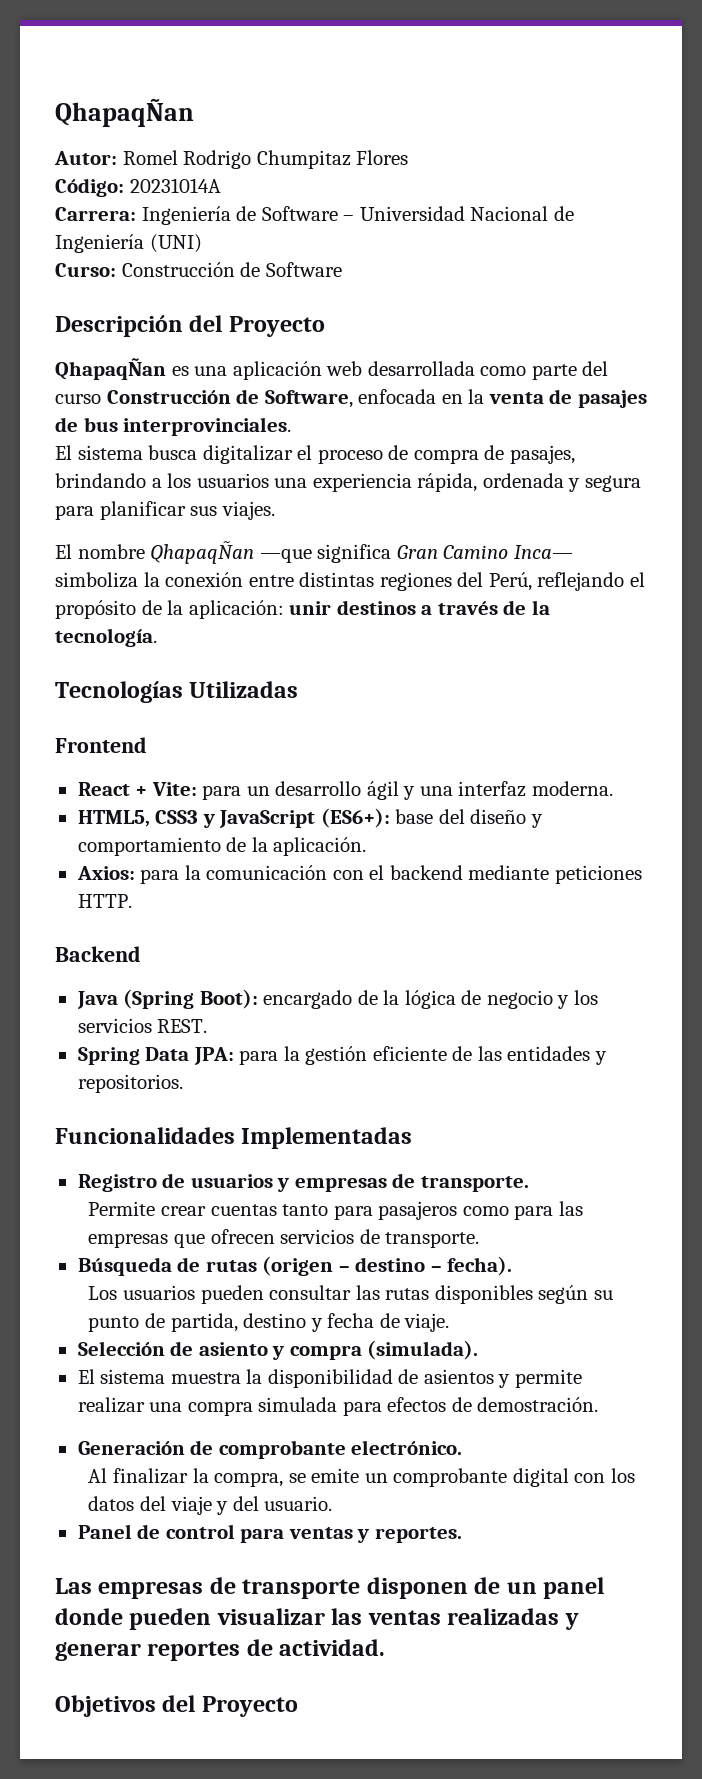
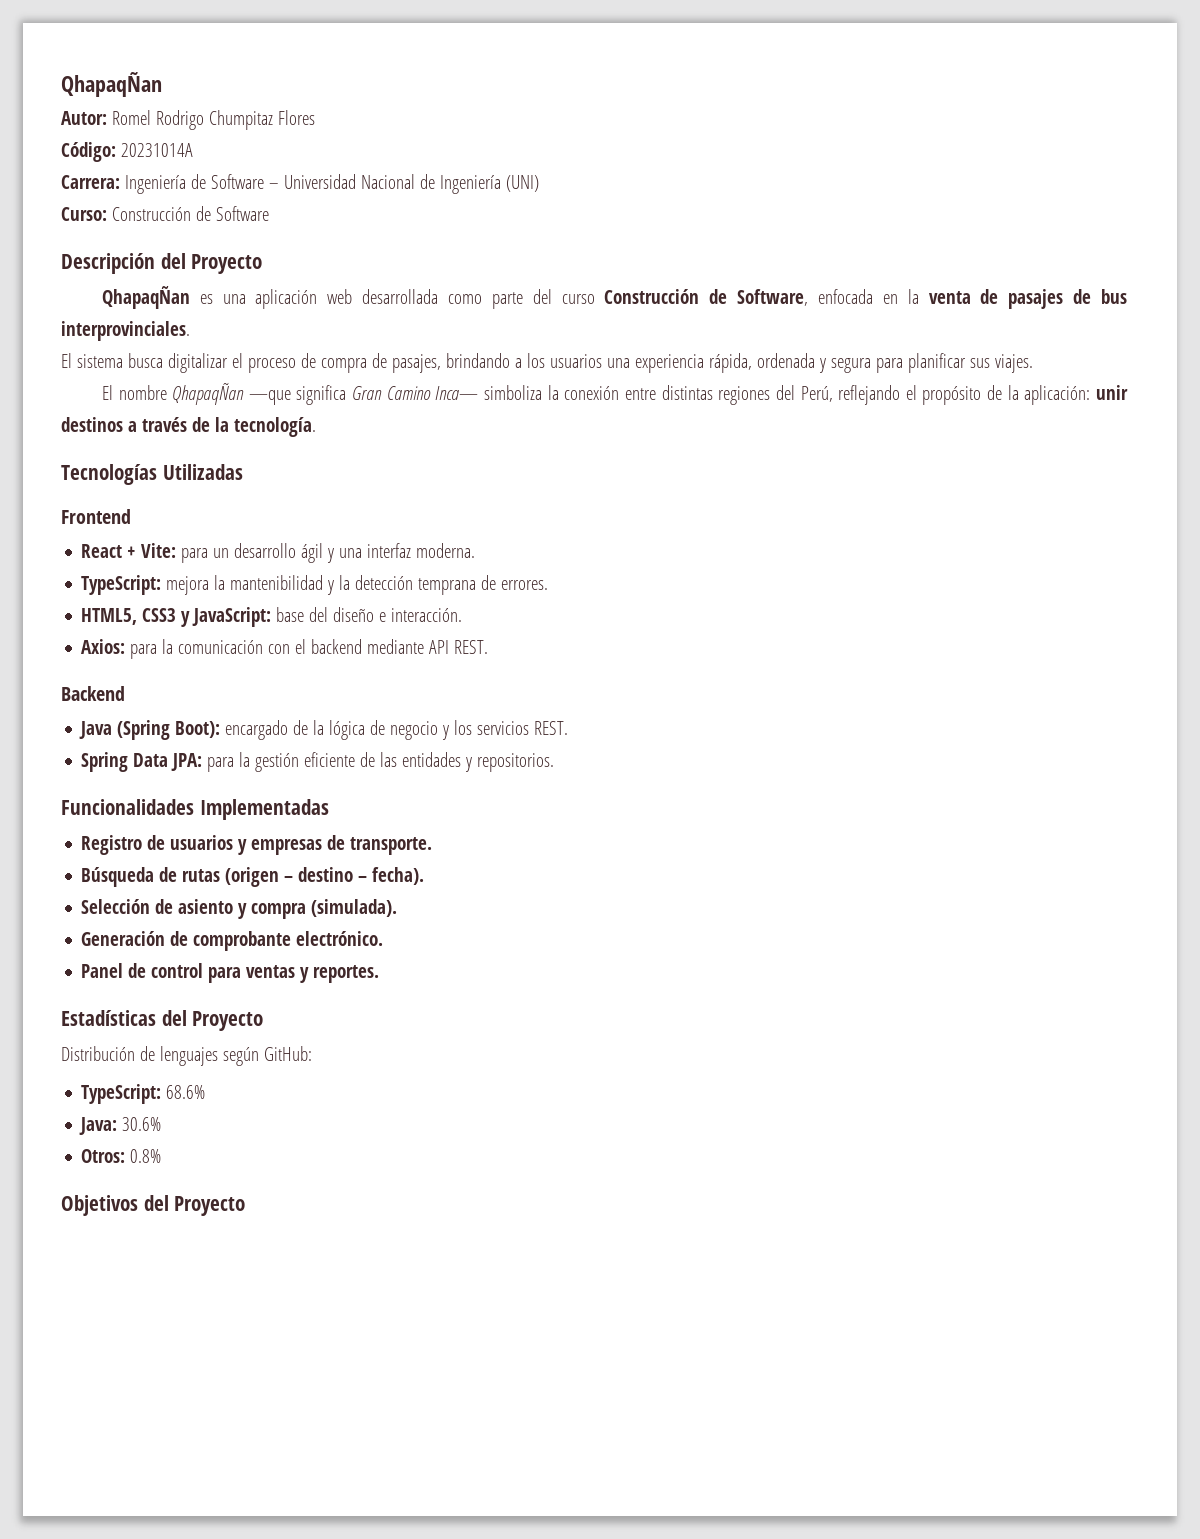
+ TypeScript: mejora la mantenibilidad y la detección temprana de errores.
- HTML5, CSS3 y JavaScript (ES6+): base del diseño y comportamiento de la aplicación.
+ HTML5, CSS3 y JavaScript: base del diseño e interacción.
- Axios: para la comunicación con el backend mediante peticiones HTTP.
+ Axios: para la comunicación con el backend mediante API REST.
- Permite crear cuentas tanto para pasajeros como para las empresas que ofrecen servicios de transporte.
- Los usuarios pueden consultar las rutas disponibles según su punto de partida, destino y fecha de viaje.
- El sistema muestra la disponibilidad de asientos y permite realizar una compra simulada para efectos de demostración.
  Generación de comprobante electrónico.
- Al finalizar la compra, se emite un comprobante digital con los datos del viaje y del usuario.
- Las empresas de transporte disponen de un panel donde pueden visualizar las ventas realizadas y generar reportes de actividad.
+ Estadísticas del Proyecto
+ Distribución de lenguajes según GitHub:
+ TypeScript: 68.6%
+ Java: 30.6%
+ Otros: 0.8%

